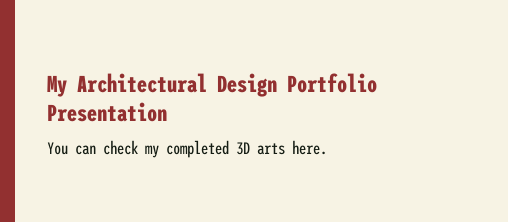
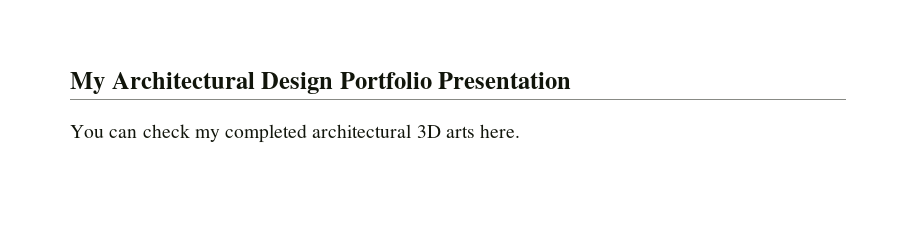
- You can check my completed 3D arts here.
+ You can check my completed architectural 3D arts here.

